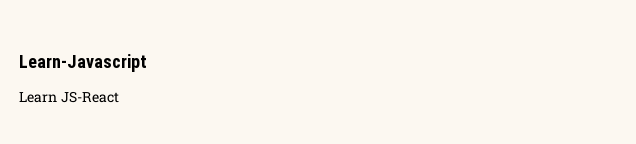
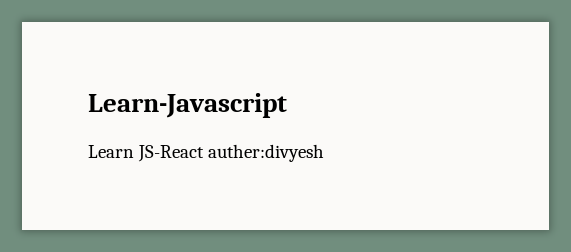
- Learn JS-React
+ Learn JS-React auther:divyesh

